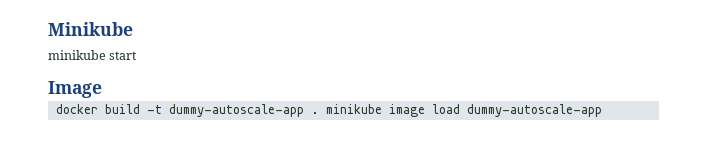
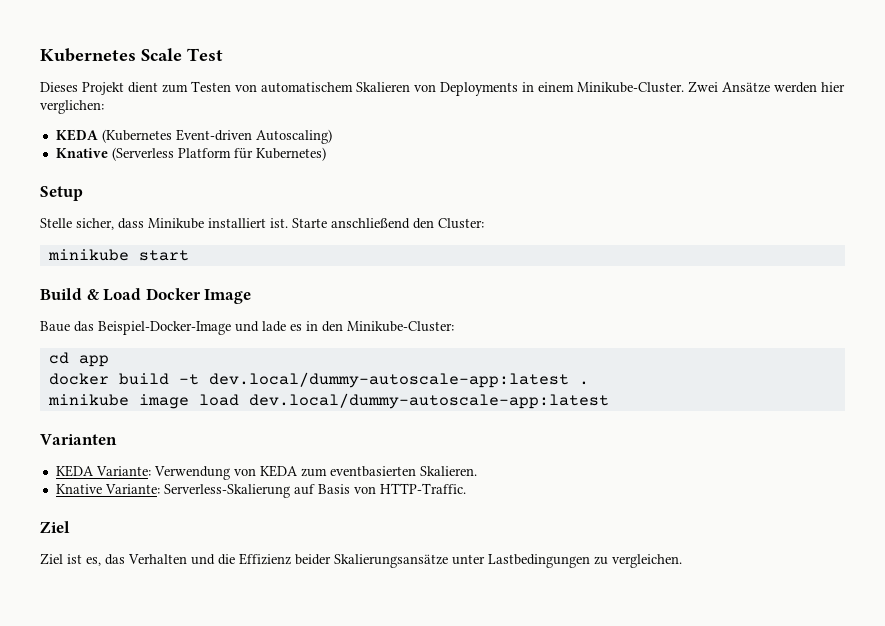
- Minikube
+ Kubernetes Scale Test
+ Dieses Projekt dient zum Testen von automatischem Skalieren von Deployments in einem Minikube-Cluster. Zwei Ansätze werden hier verglichen:
+ KEDA (Kubernetes Event-driven Autoscaling)
+ Knative (Serverless Platform für Kubernetes)
+ Setup
+ Stelle sicher, dass Minikube installiert ist. Starte anschließend den Cluster:
  minikube start
- Image
+ Build & Load Docker Image
+ Baue das Beispiel-Docker-Image und lade es in den Minikube-Cluster:
+ cd app
- docker build -t dummy-autoscale-app . minikube image load dummy-autoscale-app
+ docker build -t dev.local/dummy-autoscale-app:latest .
+ minikube image load dev.local/dummy-autoscale-app:latest
+ Varianten
+ KEDA Variante: Verwendung von KEDA zum eventbasierten Skalieren.
+ Knative Variante: Serverless-Skalierung auf Basis von HTTP-Traffic.
+ Ziel
+ Ziel ist es, das Verhalten und die Effizienz beider Skalierungsansätze unter Lastbedingungen zu vergleichen.

